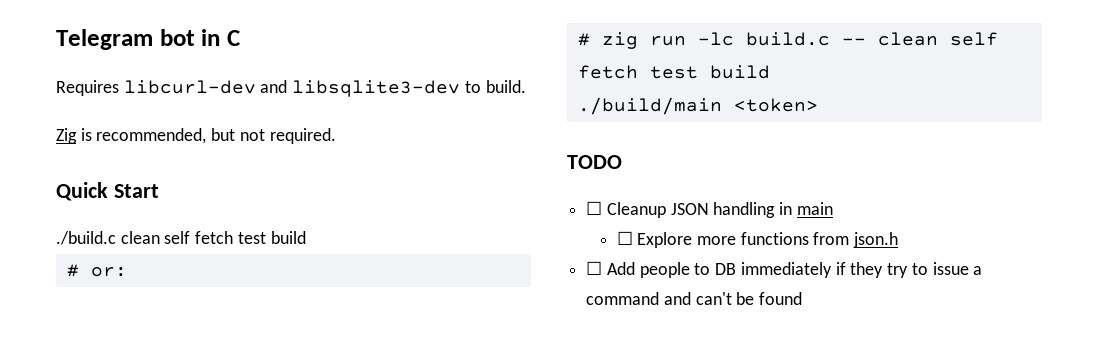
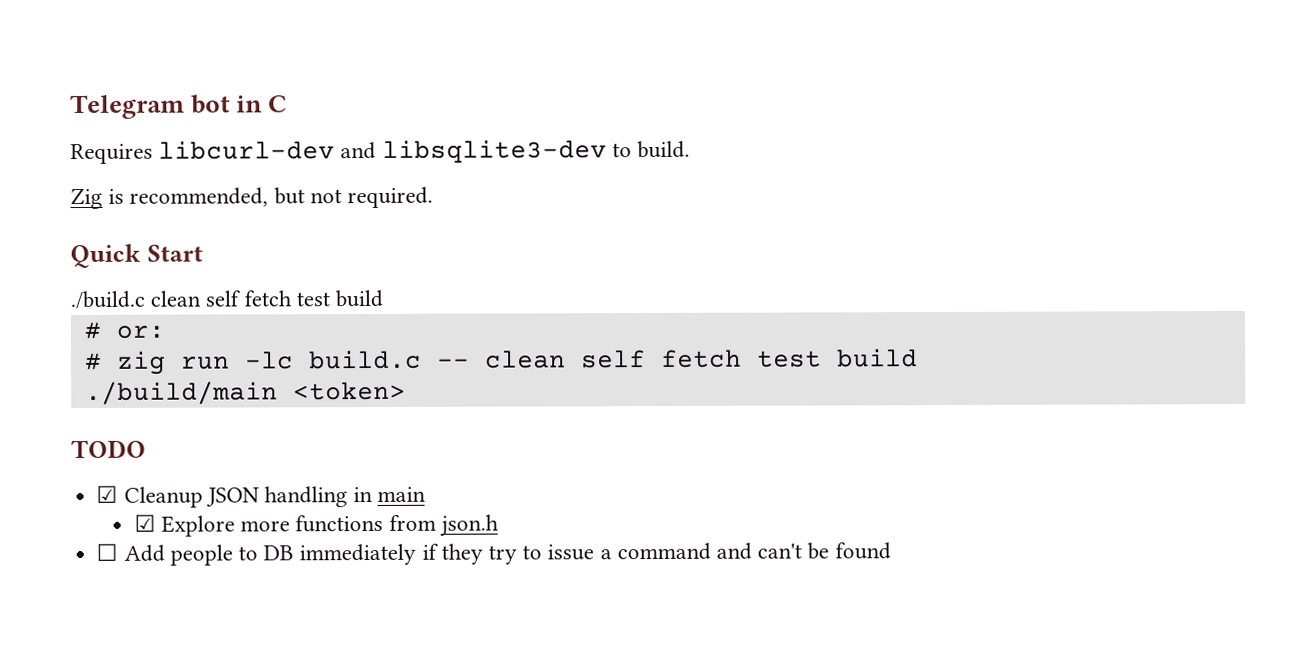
- ☐ Cleanup JSON handling in main
+ ☑ Cleanup JSON handling in main
- ☐ Explore more functions from json.h
+ ☑ Explore more functions from json.h

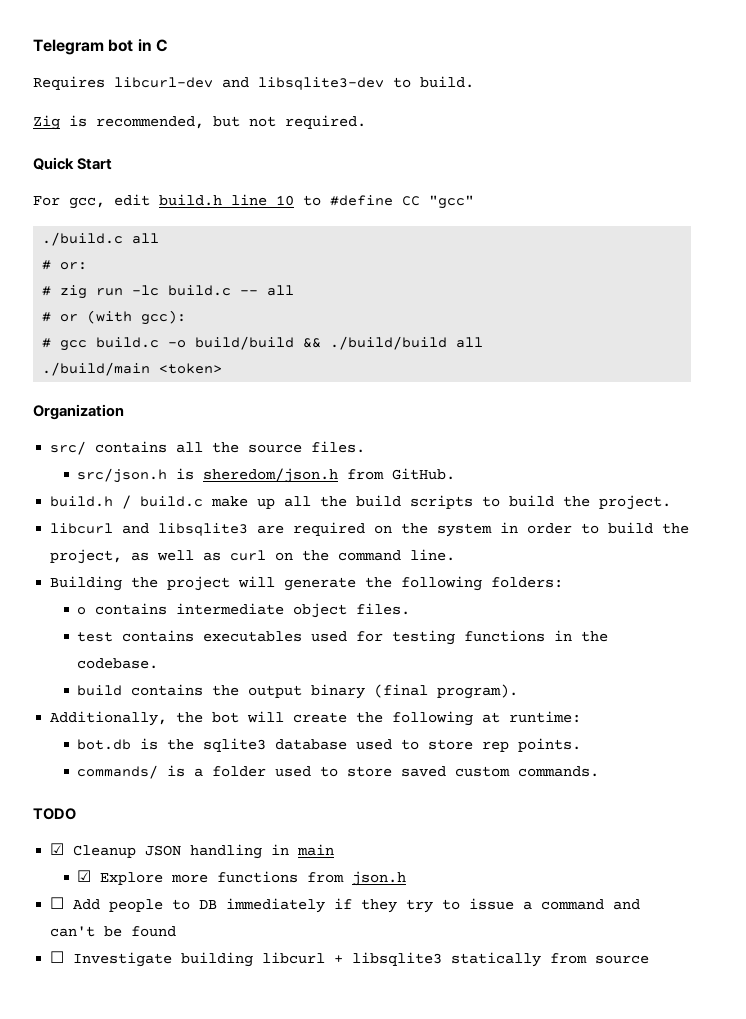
- ./build.c clean self fetch test build
+ For gcc, edit build.h line 10 to #define CC "gcc"
+ ./build.c all
- # zig run -lc build.c -- clean self fetch test build
+ # zig run -lc build.c -- all
+ # or (with gcc):
+ # gcc build.c -o build/build && ./build/build all
  ./build/main <token>
+ Organization
+ src/ contains all the source files.
+ src/json.h is sheredom/json.h from GitHub.
+ build.h / build.c make up all the build scripts to build the project.
+ libcurl and libsqlite3 are required on the system in order to build the project, as well as curl on the command line.
+ Building the project will generate the following folders:
+ o contains intermediate object files.
+ test contains executables used for testing functions in the codebase.
+ build contains the output binary (final program).
+ Additionally, the bot will create the following at runtime:
+ bot.db is the sqlite3 database used to store rep points.
+ commands/ is a folder used to store saved custom commands.
+ ☐ Investigate building libcurl + libsqlite3 statically from source

